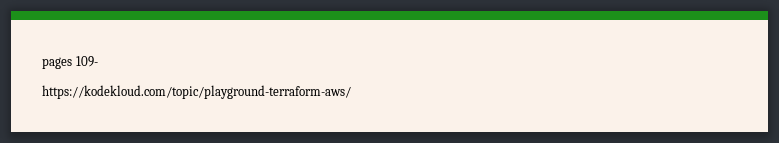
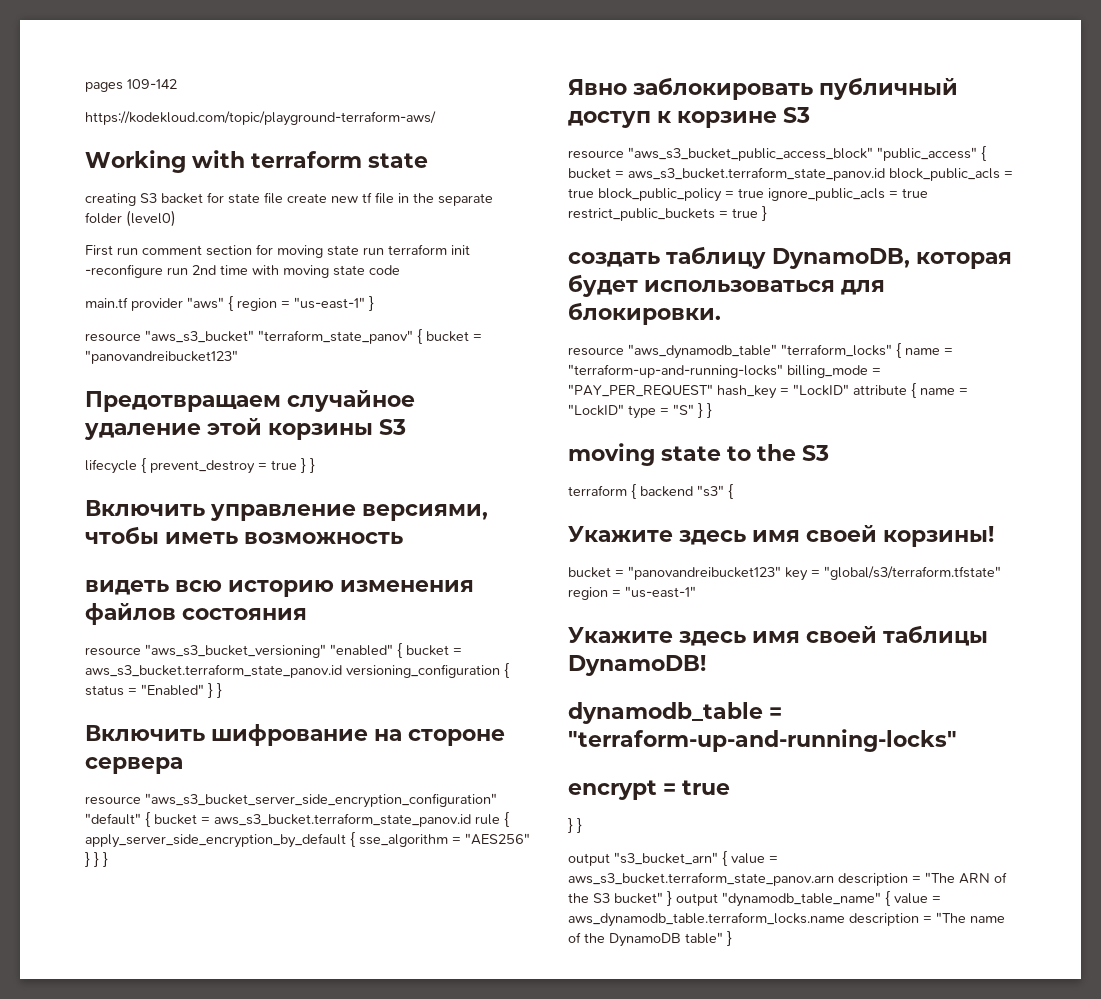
- pages 109-
+ pages 109-142
+ Working with terraform state
+ creating S3 backet for state file create new tf file in the separate folder (level0)
+ First run comment section for moving state run terraform init -reconfigure run 2nd time with moving state code
+ main.tf provider "aws" { region = "us-east-1" }
+ resource "aws_s3_bucket" "terraform_state_panov" { bucket = "panovandreibucket123"
+ Предотвращаем случайное удаление этой корзины S3
+ lifecycle { prevent_destroy = true } }
+ Включить управление версиями, чтобы иметь возможность
+ видеть всю историю изменения файлов состояния
+ resource "aws_s3_bucket_versioning" "enabled" { bucket = aws_s3_bucket.terraform_state_panov.id versioning_configuration { status = "Enabled" } }
+ Включить шифрование на стороне сервера
+ resource "aws_s3_bucket_server_side_encryption_configuration" "default" { bucket = aws_s3_bucket.terraform_state_panov.id rule { apply_server_side_encryption_by_default { sse_algorithm = "AES256" } } }
+ Явно заблокировать публичный доступ к корзине S3
+ resource "aws_s3_bucket_public_access_block" "public_access" { bucket = aws_s3_bucket.terraform_state_panov.id block_public_acls = true block_public_policy = true ignore_public_acls = true restrict_public_buckets = true }
+ создать таблицу DynamoDB, которая будет использоваться для блокировки.
+ resource "aws_dynamodb_table" "terraform_locks" { name = "terraform-up-and-running-locks" billing_mode = "PAY_PER_REQUEST" hash_key = "LockID" attribute { name = "LockID" type = "S" } }
+ moving state to the S3
+ terraform { backend "s3" {
+ Укажите здесь имя своей корзины!
+ bucket = "panovandreibucket123" key = "global/s3/terraform.tfstate" region = "us-east-1"
+ Укажите здесь имя своей таблицы DynamoDB!
+ dynamodb_table = "terraform-up-and-running-locks"
+ encrypt = true
+ } }
+ output "s3_bucket_arn" { value = aws_s3_bucket.terraform_state_panov.arn description = "The ARN of the S3 bucket" } output "dynamodb_table_name" { value = aws_dynamodb_table.terraform_locks.name description = "The name of the DynamoDB table" }

